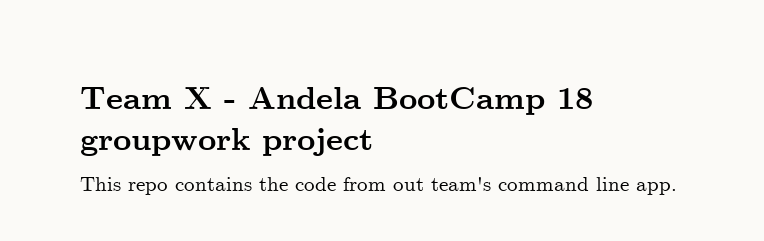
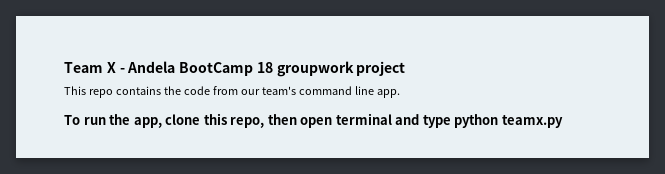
- This repo contains the code from out team's command line app.
+ This repo contains the code from our team's command line app.
+ To run the app, clone this repo, then open terminal and type python teamx.py

